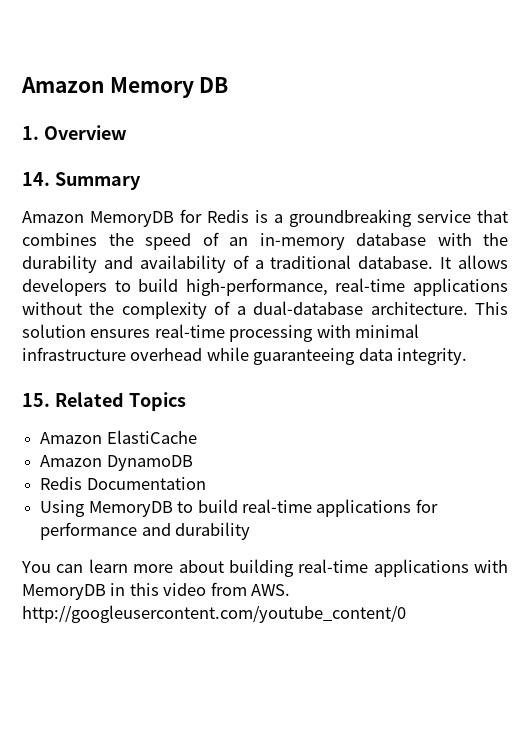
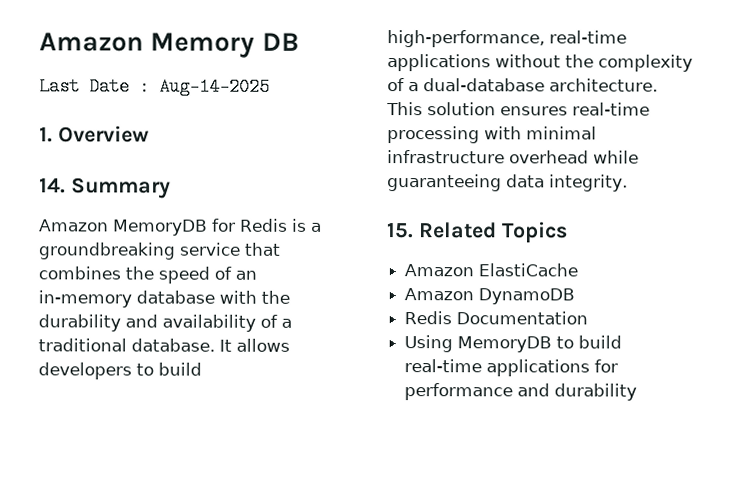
+ Last Date : Aug-14-2025
- You can learn more about building real-time applications with MemoryDB in this video from AWS. http://googleusercontent.com/youtube_content/0

